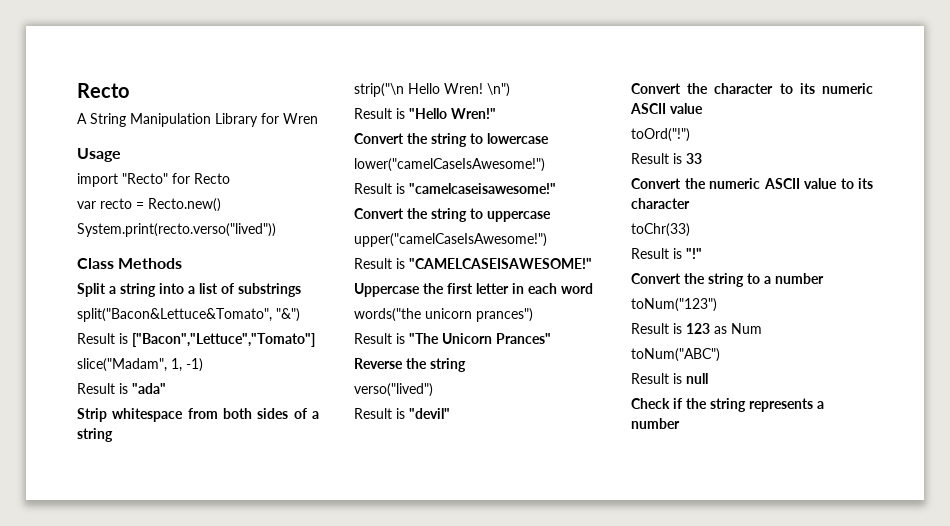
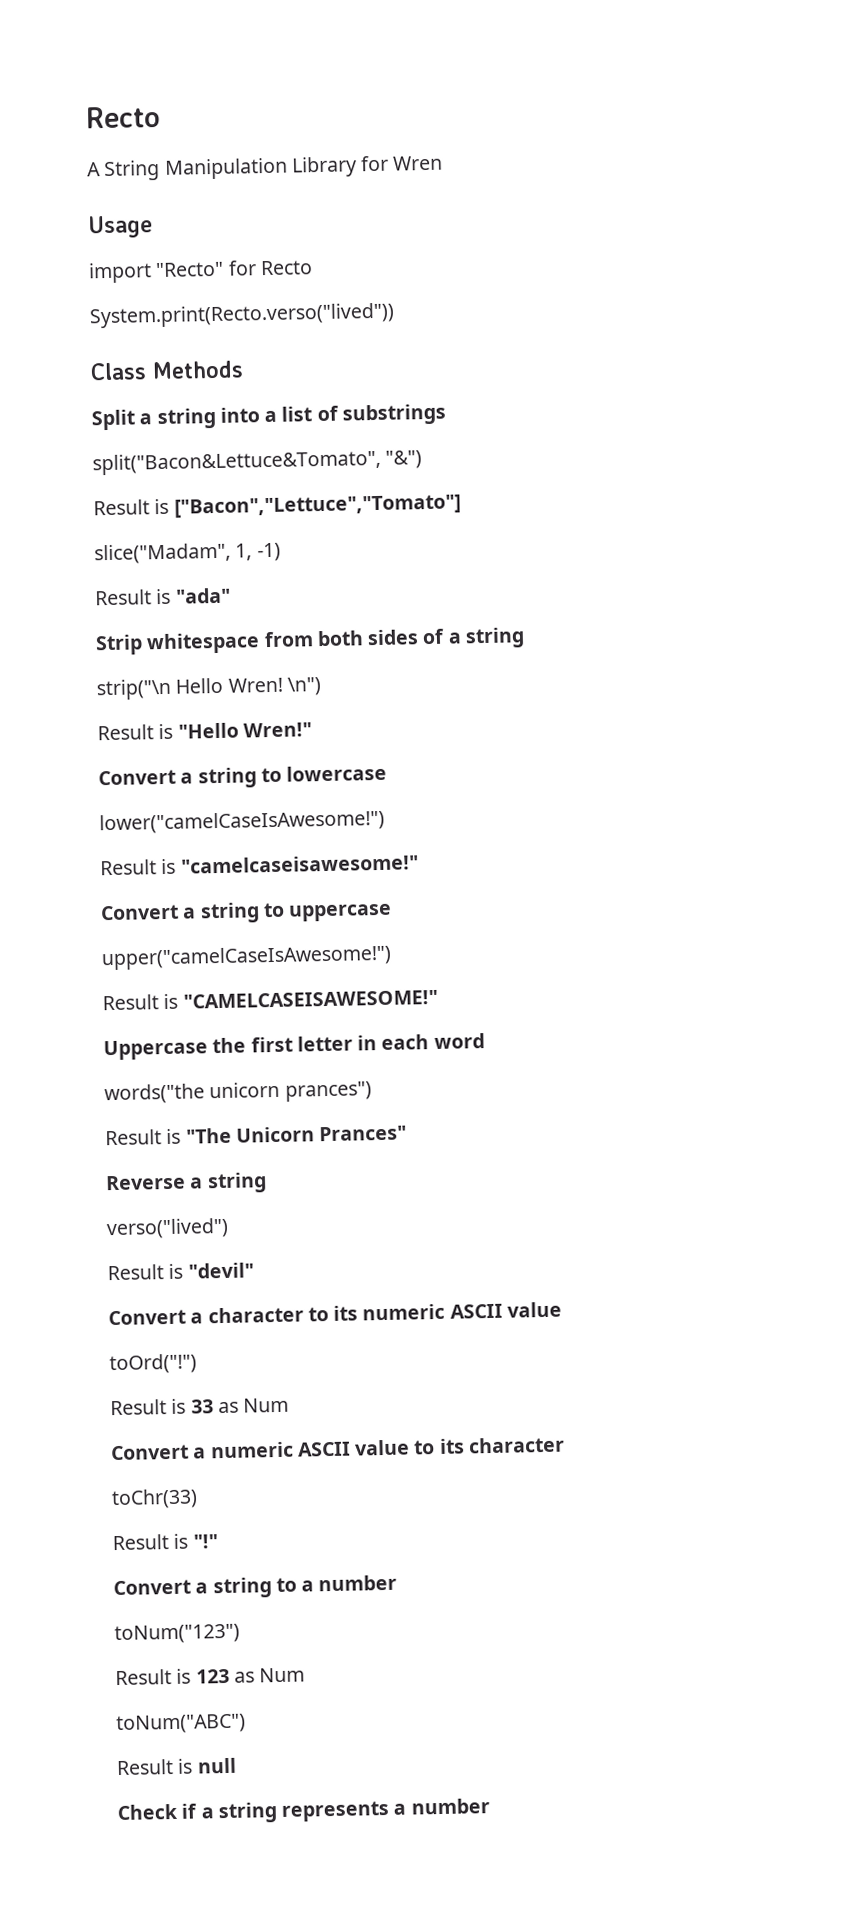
- var recto = Recto.new()
- System.print(recto.verso("lived"))
+ System.print(Recto.verso("lived"))
- Convert the string to lowercase
+ Convert a string to lowercase
- Convert the string to uppercase
+ Convert a string to uppercase
- Reverse the string
+ Reverse a string
- Convert the character to its numeric ASCII value
+ Convert a character to its numeric ASCII value
- Result is 33
- Convert the numeric ASCII value to its character
+ Result is 33 as Num
+ Convert a numeric ASCII value to its character
- Convert the string to a number
+ Convert a string to a number
- Check if the string represents a number
+ Check if a string represents a number

